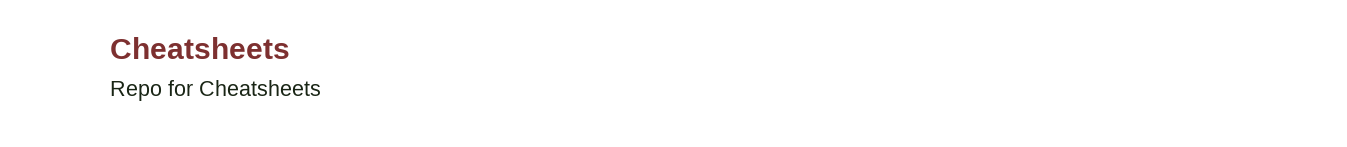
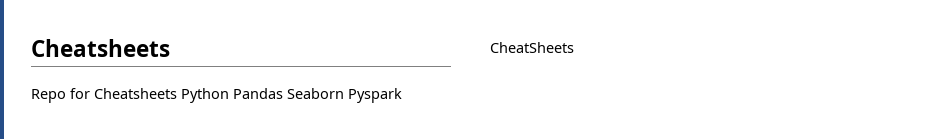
- Repo for Cheatsheets
+ Repo for Cheatsheets Python Pandas Seaborn Pyspark CheatSheets

